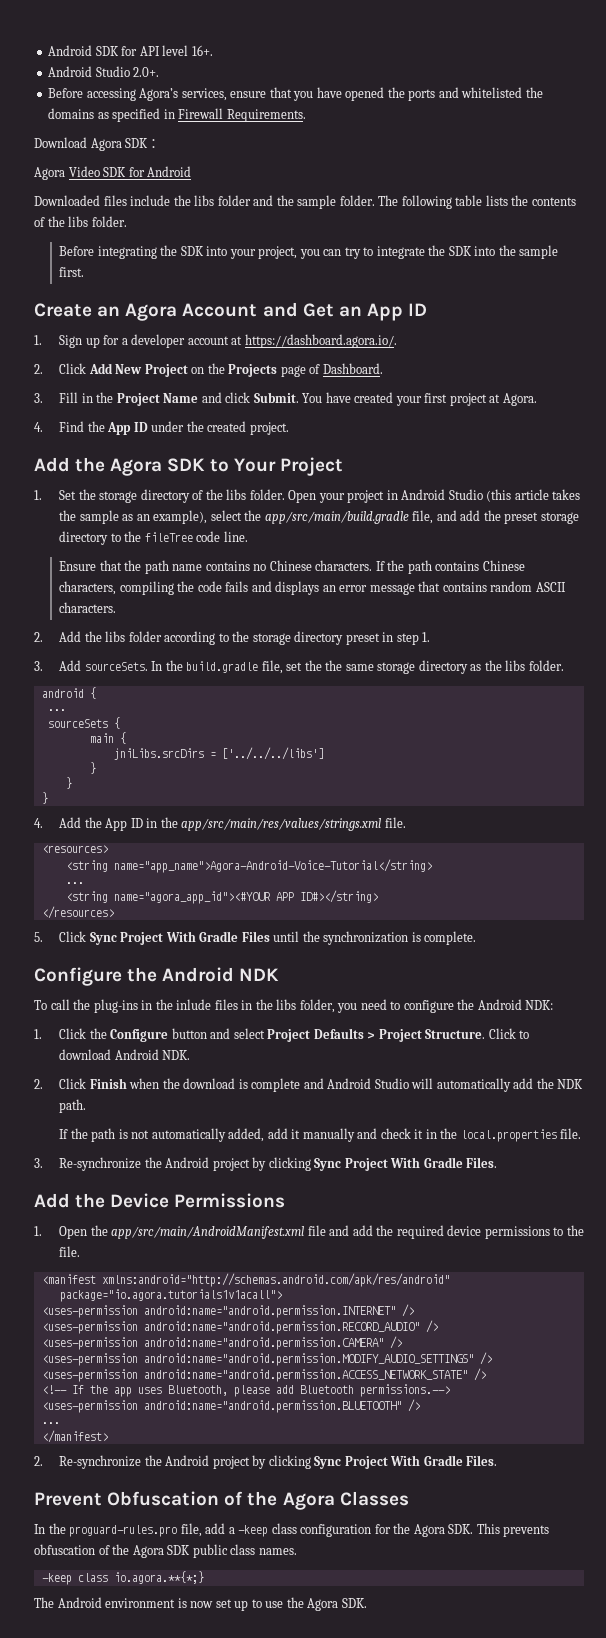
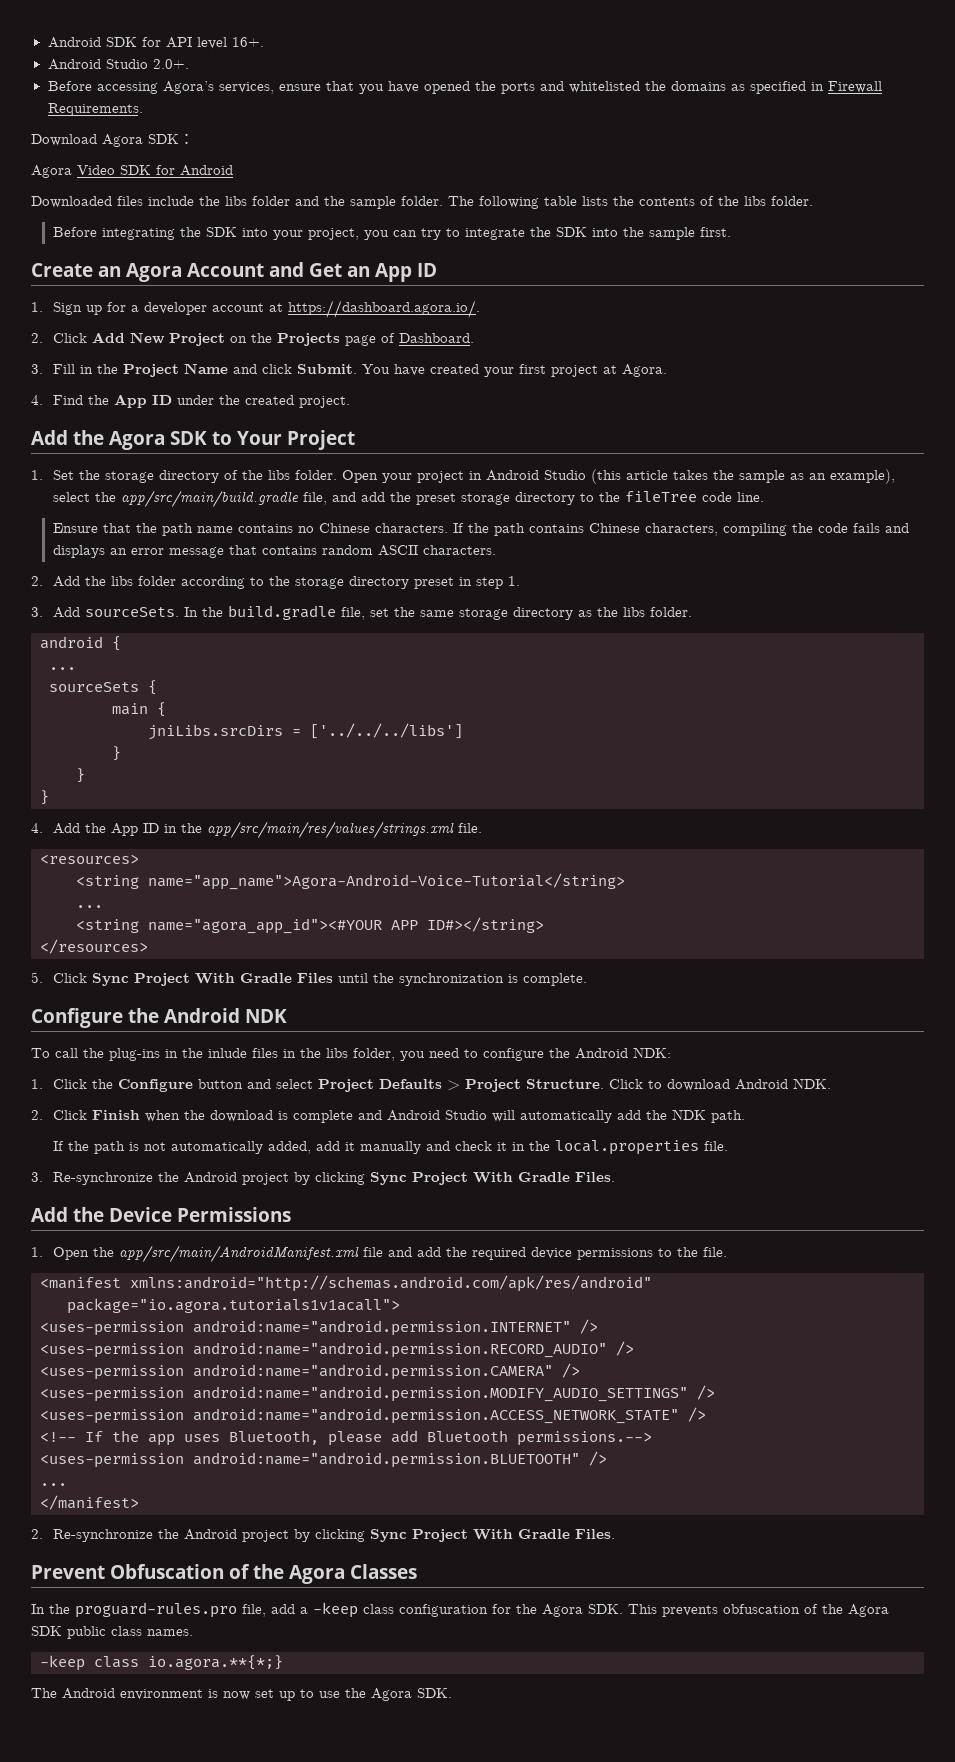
- In the build.gradle file, set the the same storage directory as the libs folder.
+ In the build.gradle file, set the same storage directory as the libs folder.

